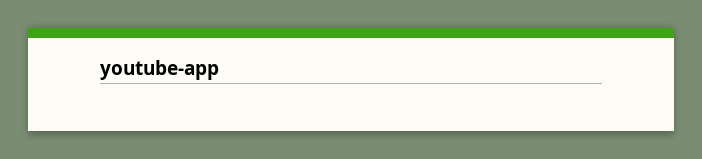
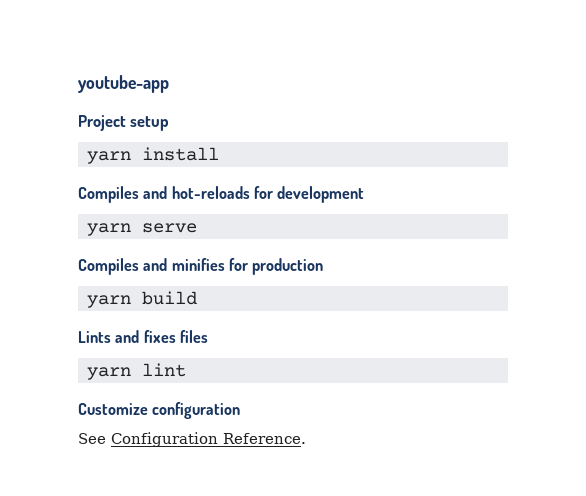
+ Project setup
+ yarn install
+ Compiles and hot-reloads for development
+ yarn serve
+ Compiles and minifies for production
+ yarn build
+ Lints and fixes files
+ yarn lint
+ Customize configuration
+ See Configuration Reference.

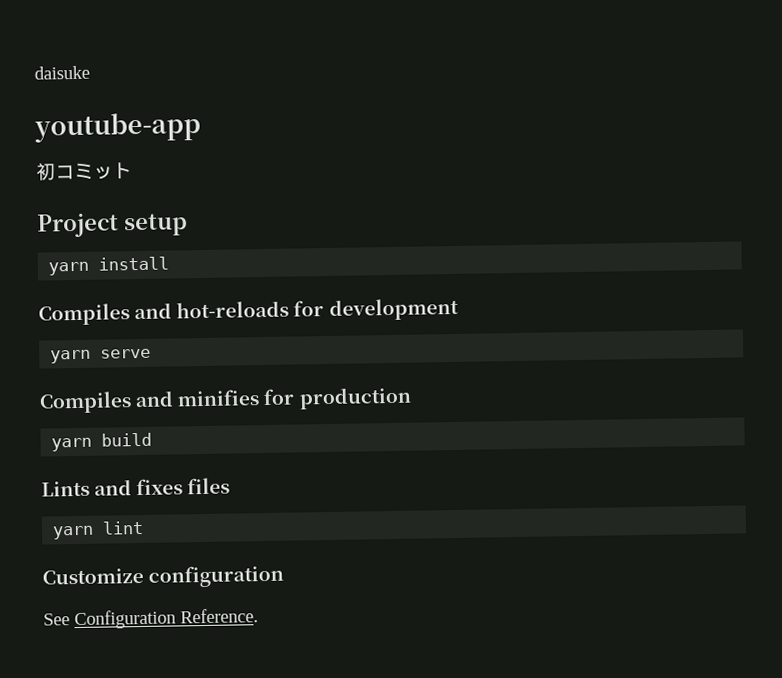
+ daisuke
+ 初コミット

